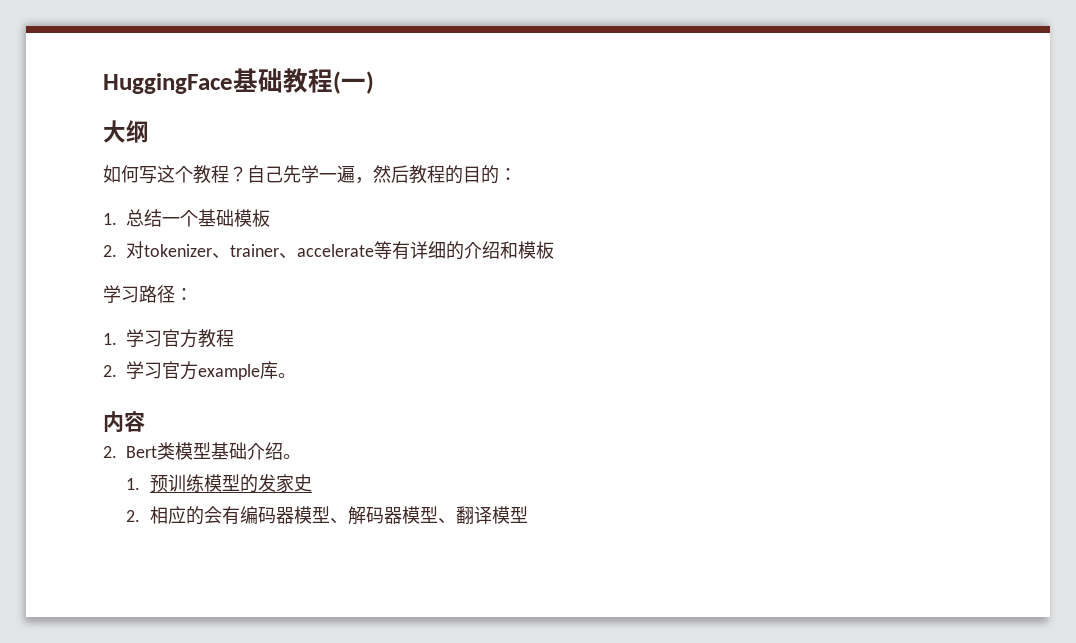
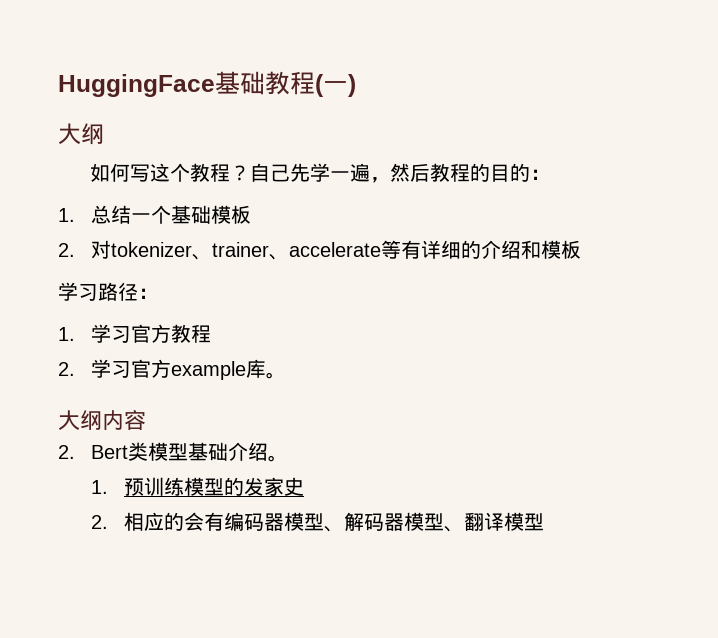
- 内容
+ 大纲内容

